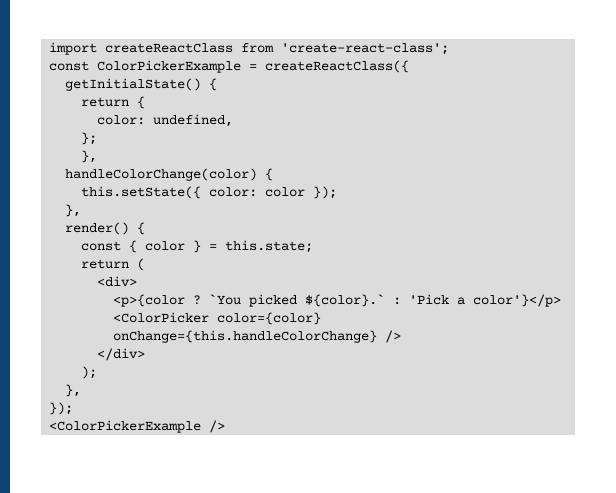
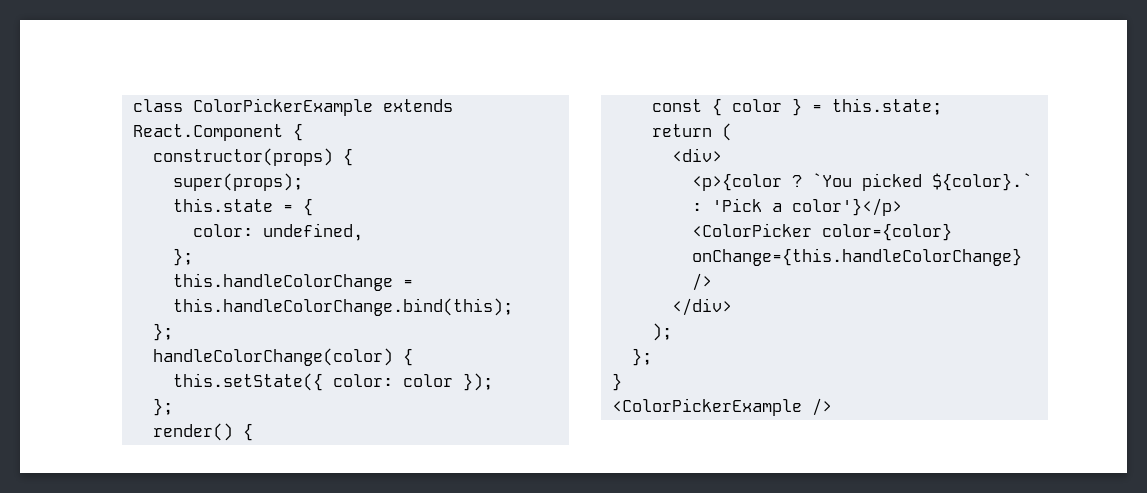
- import createReactClass from 'create-react-class';
- const ColorPickerExample = createReactClass({
- getInitialState() {
- return {
+ class ColorPickerExample extends React.Component {
+ constructor(props) {
+ super(props);
+ this.state = {
  color: undefined,
  };
- },
+ this.handleColorChange = this.handleColorChange.bind(this);
+ };
  this.setState({ color: color });
- },
+ };
  );
- },
- });
+ };
+ }

